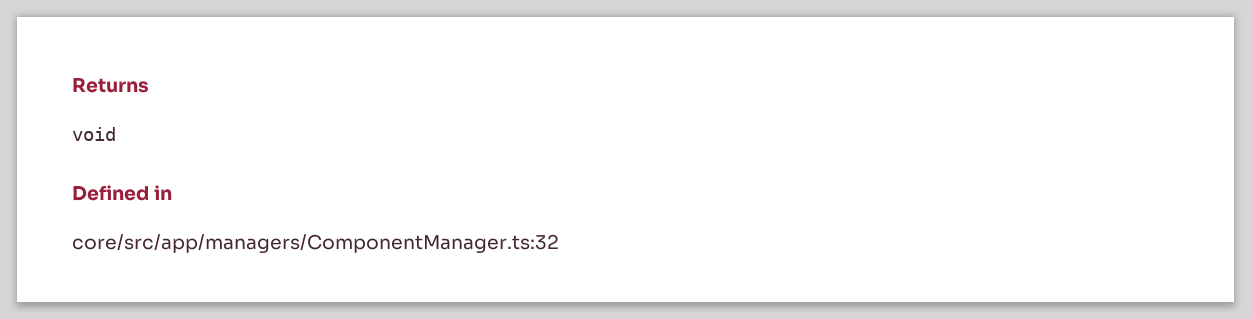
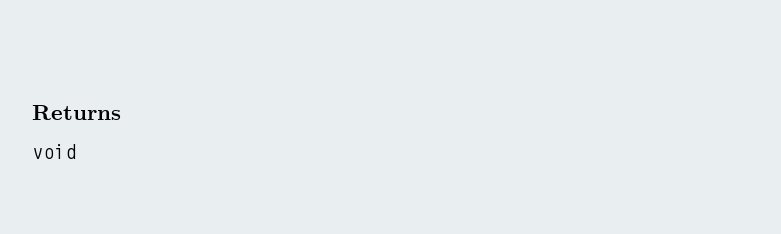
- Defined in
- core/src/app/managers/ComponentManager.ts:32

